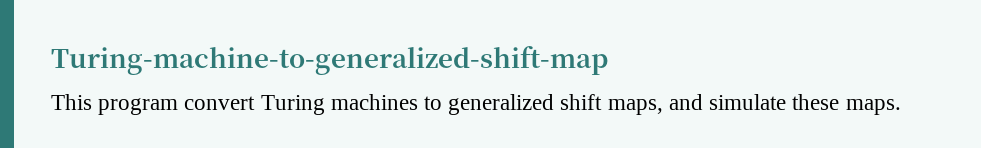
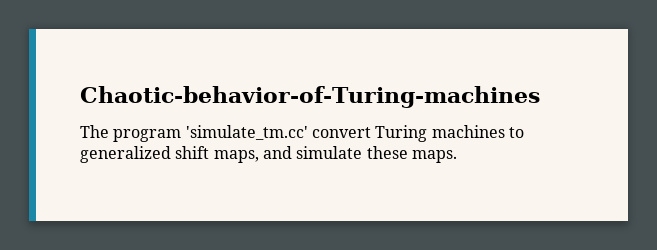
- Turing-machine-to-generalized-shift-map
- This program convert Turing machines to generalized shift maps, and simulate these maps.
+ Chaotic-behavior-of-Turing-machines
+ The program 'simulate_tm.cc' convert Turing machines to generalized shift maps, and simulate these maps.

